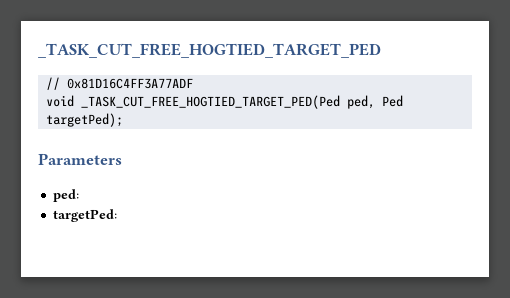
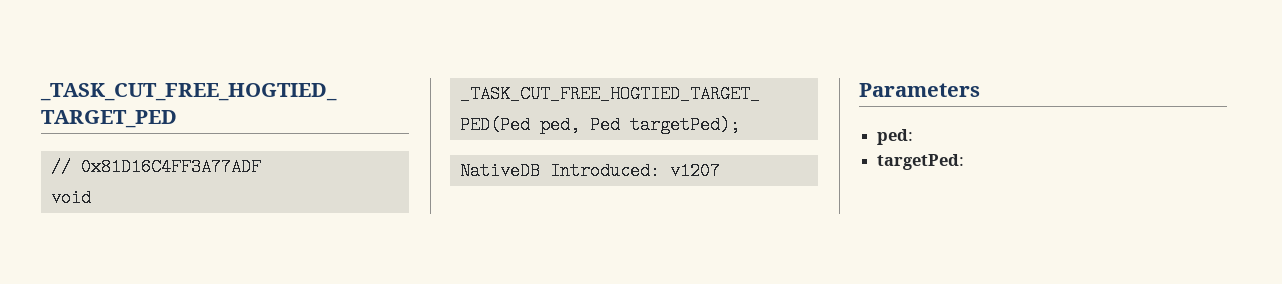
+ NativeDB Introduced: v1207

